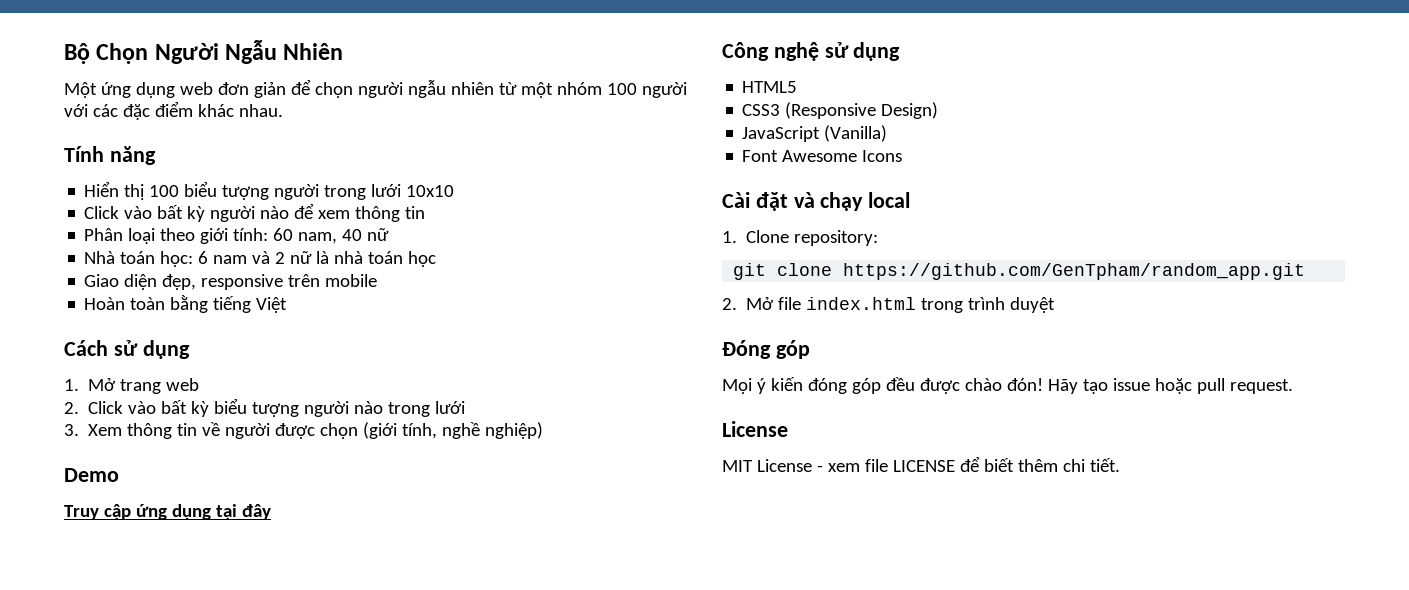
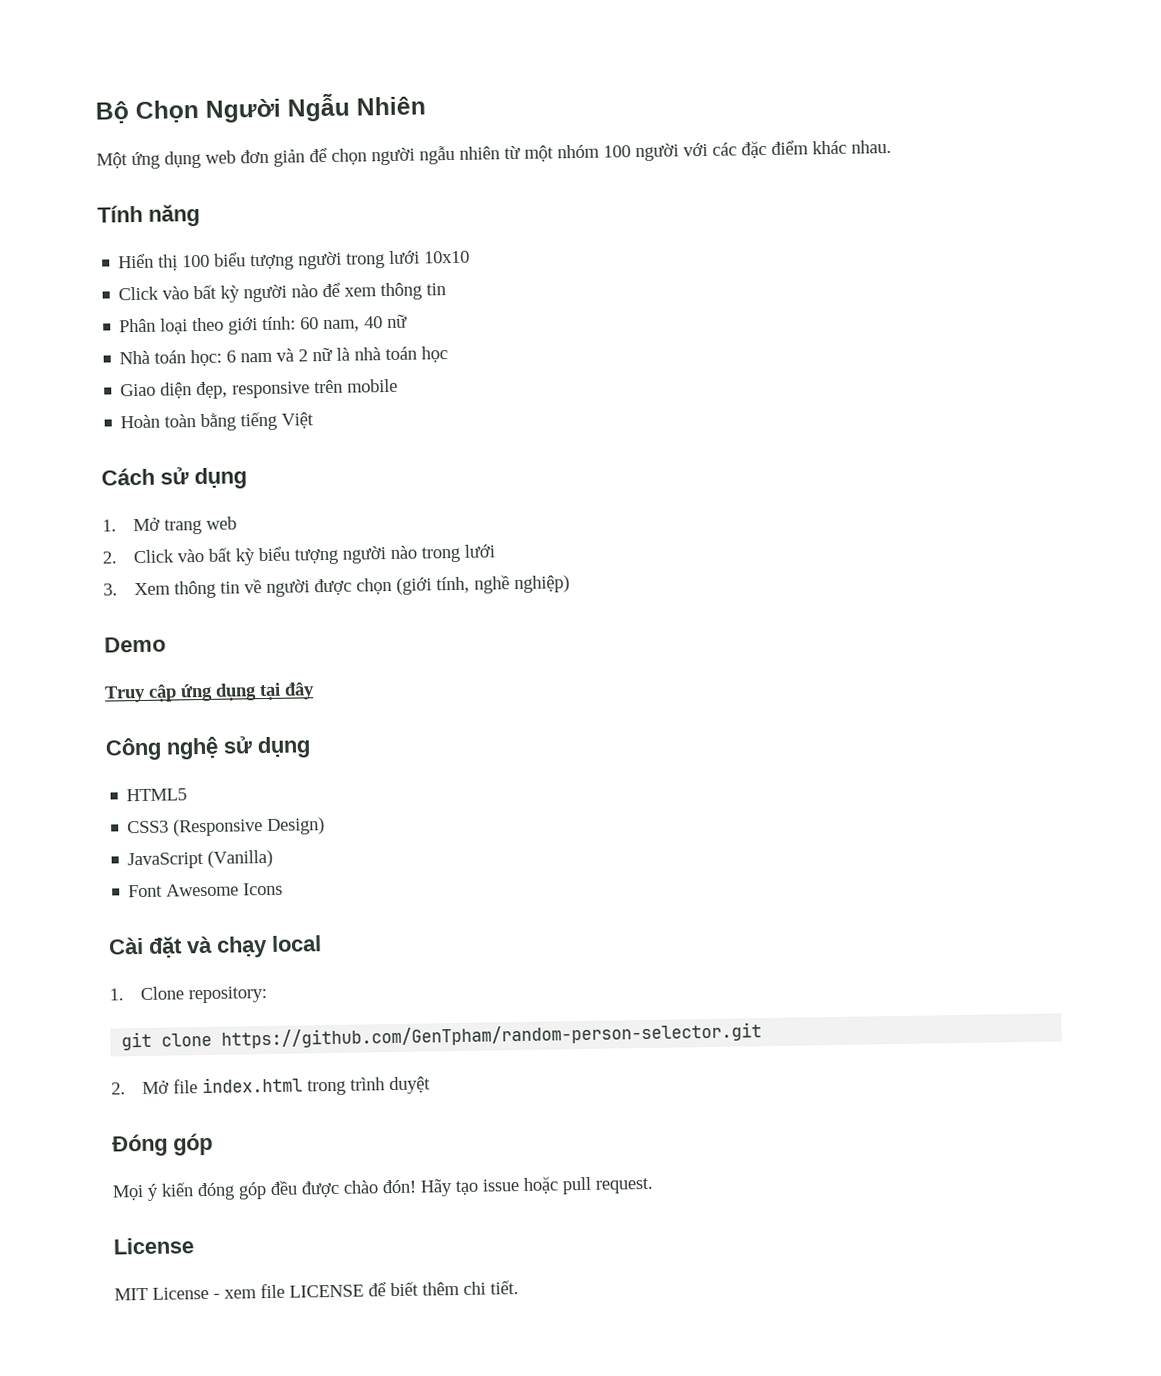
- git clone https://github.com/GenTpham/random_app.git
+ git clone https://github.com/GenTpham/random-person-selector.git

